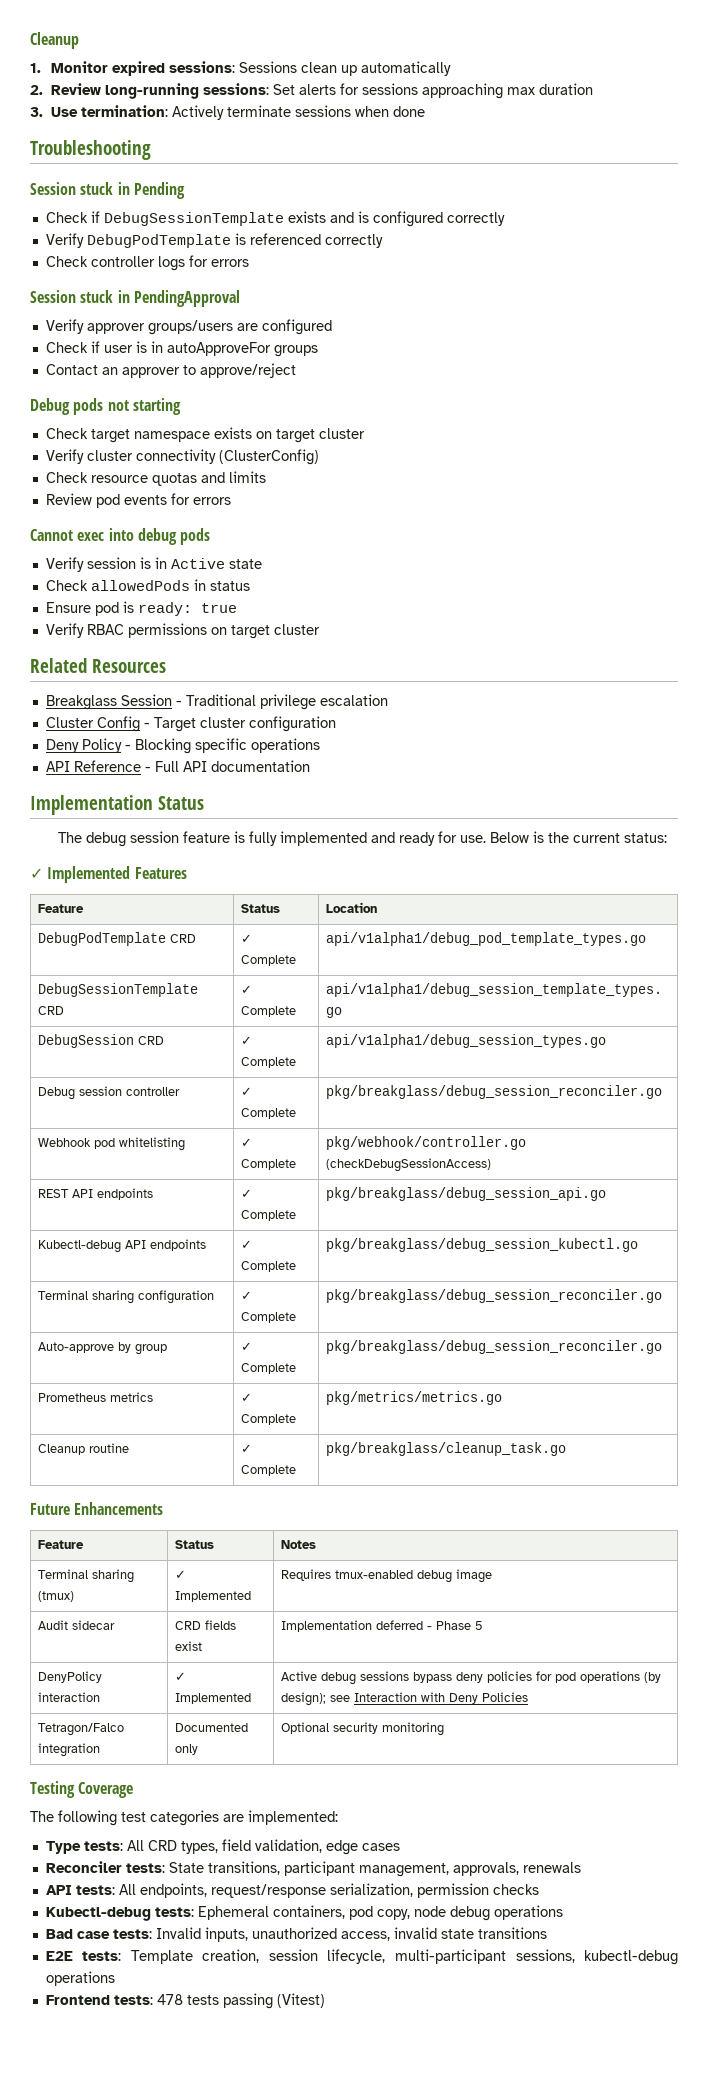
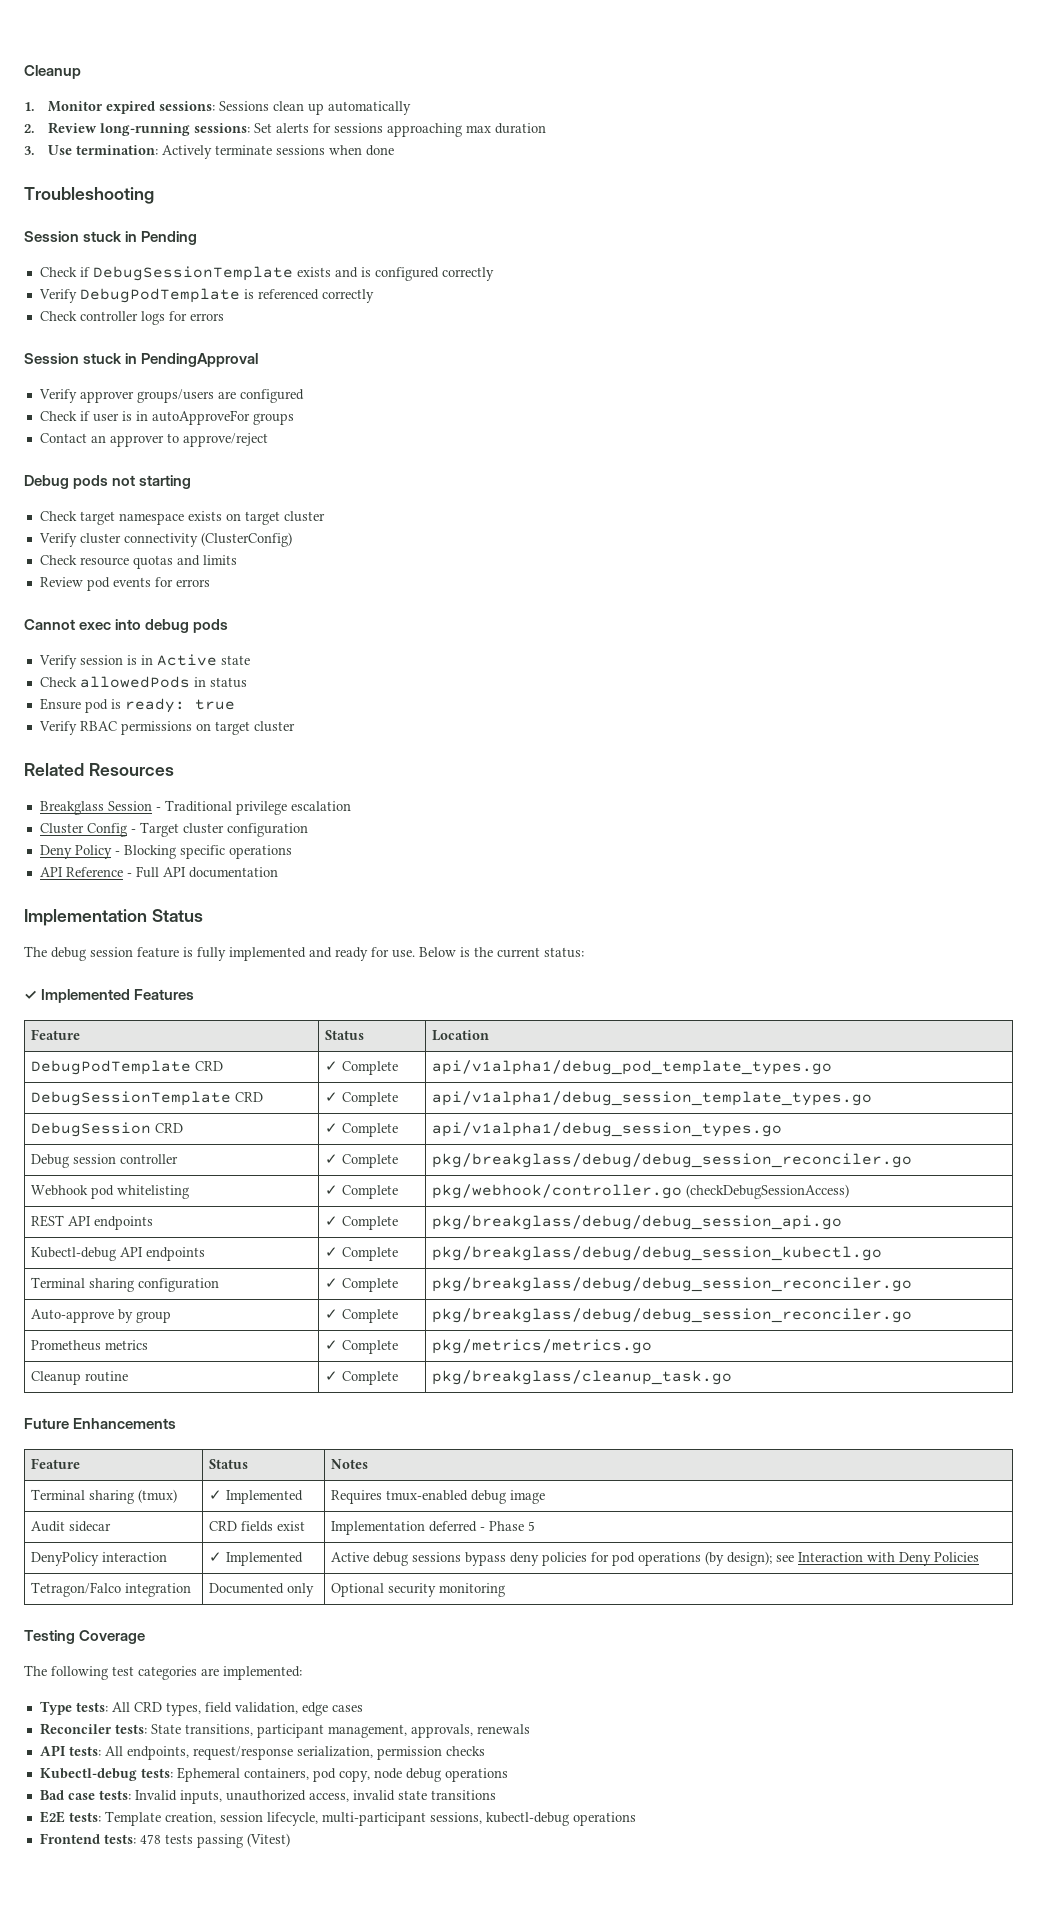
- Debug session controller | ✓ Complete | pkg/breakglass/debug_session_reconciler.go
+ Debug session controller | ✓ Complete | pkg/breakglass/debug/debug_session_reconciler.go
- REST API endpoints | ✓ Complete | pkg/breakglass/debug_session_api.go
+ REST API endpoints | ✓ Complete | pkg/breakglass/debug/debug_session_api.go
- Kubectl-debug API endpoints | ✓ Complete | pkg/breakglass/debug_session_kubectl.go
+ Kubectl-debug API endpoints | ✓ Complete | pkg/breakglass/debug/debug_session_kubectl.go
- Terminal sharing configuration | ✓ Complete | pkg/breakglass/debug_session_reconciler.go
+ Terminal sharing configuration | ✓ Complete | pkg/breakglass/debug/debug_session_reconciler.go
- Auto-approve by group | ✓ Complete | pkg/breakglass/debug_session_reconciler.go
+ Auto-approve by group | ✓ Complete | pkg/breakglass/debug/debug_session_reconciler.go

